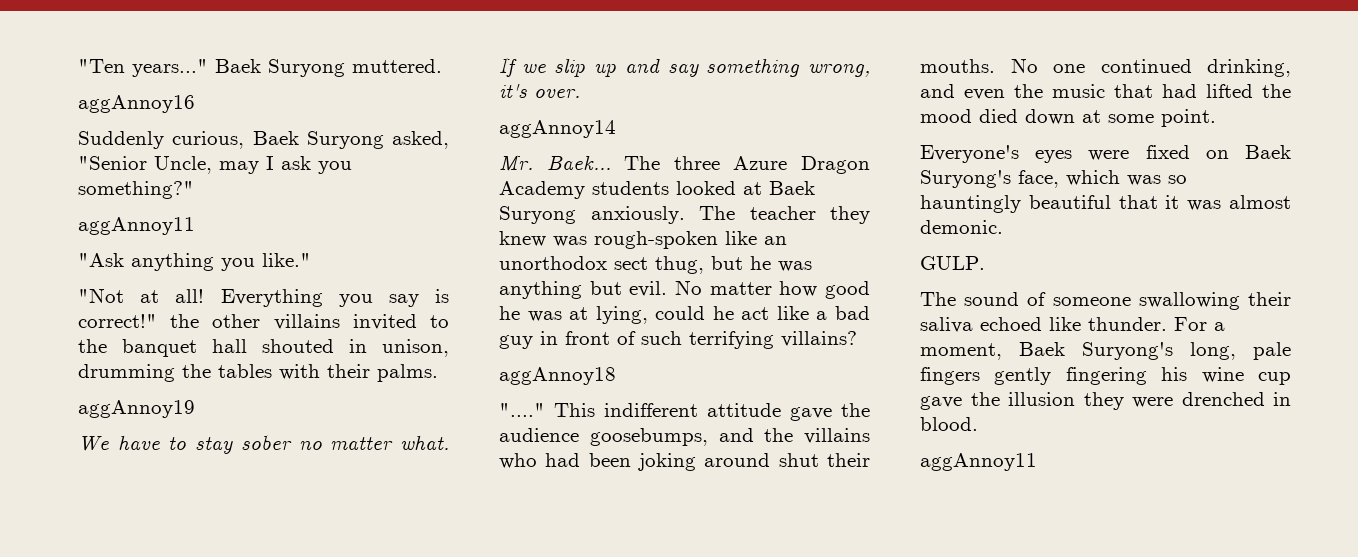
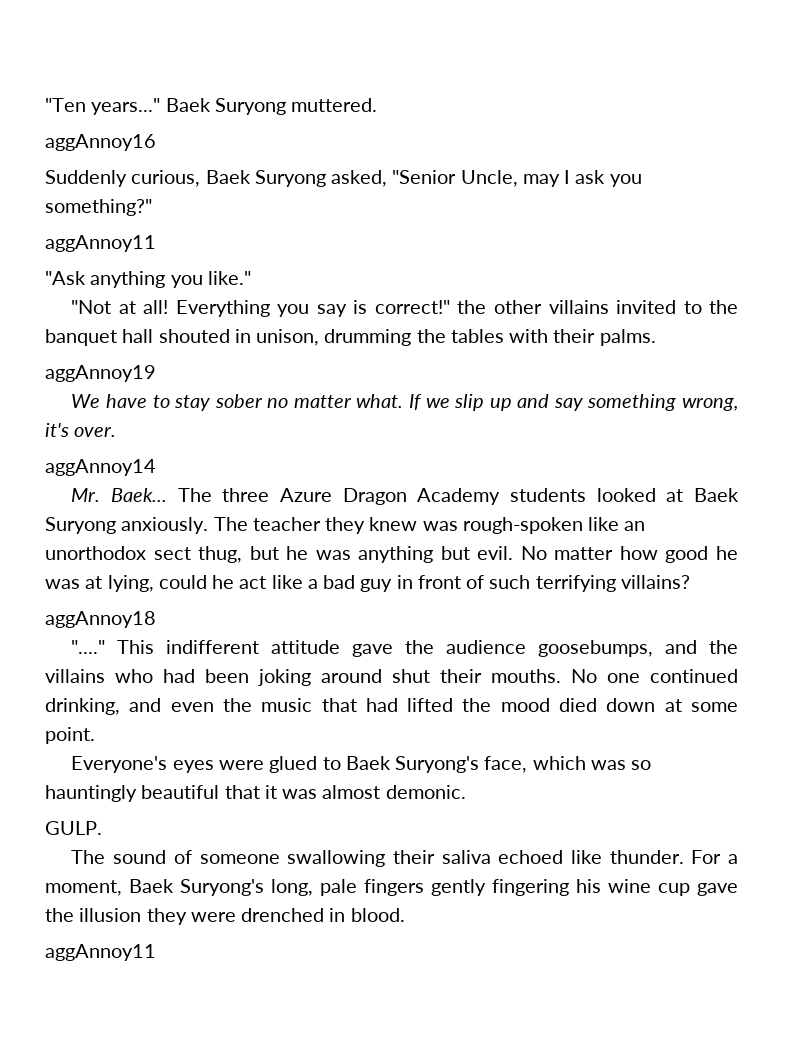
- Everyone's eyes were fixed on Baek Suryong's face, which was so hauntingly beautiful that it was almost demonic.
+ Everyone's eyes were glued to Baek Suryong's face, which was so hauntingly beautiful that it was almost demonic.

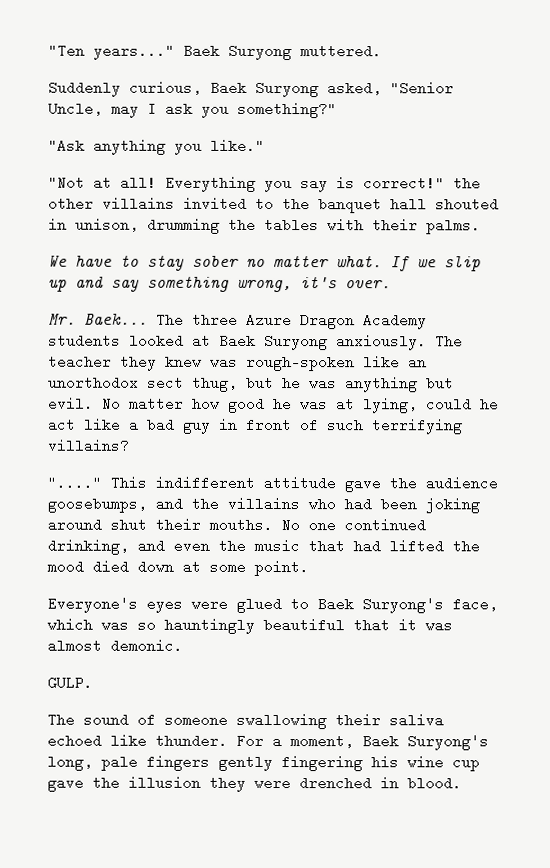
- aggAnnoy16
  Suddenly curious, Baek Suryong asked, "Senior Uncle, may I ask you something?"
- aggAnnoy11
- aggAnnoy19
- aggAnnoy14
- aggAnnoy18
  For a moment, Baek Suryong's long, pale fingers gently fingering his wine cup gave the illusion they were drenched in blood.
- aggAnnoy11

